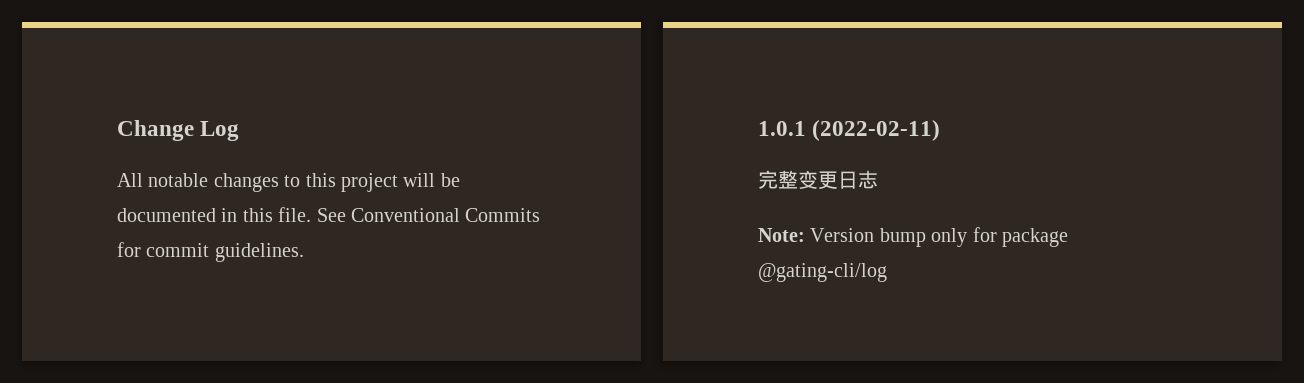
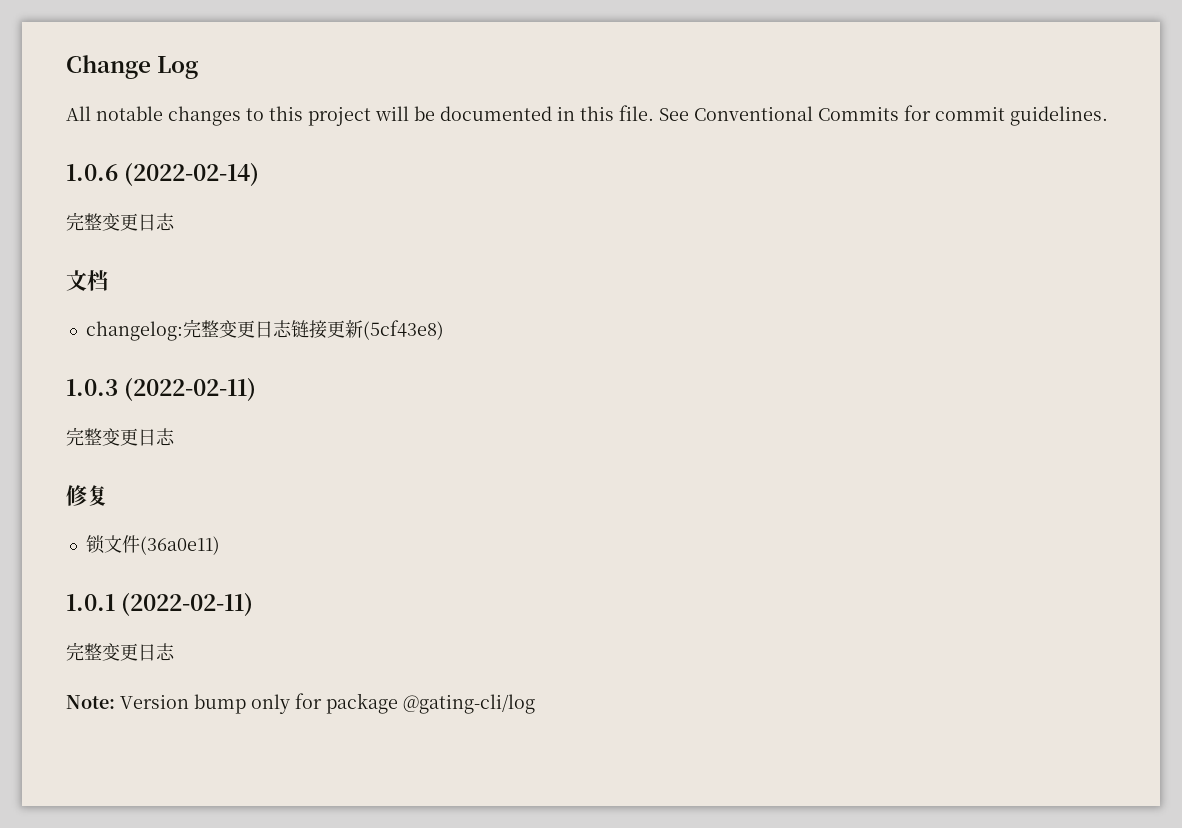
+ 1.0.6 (2022-02-14)
+ 完整变更日志
+ 文档
+ changelog:完整变更日志链接更新(5cf43e8)
+ 1.0.3 (2022-02-11)
+ 完整变更日志
+ 修复
+ 锁文件(36a0e11)

